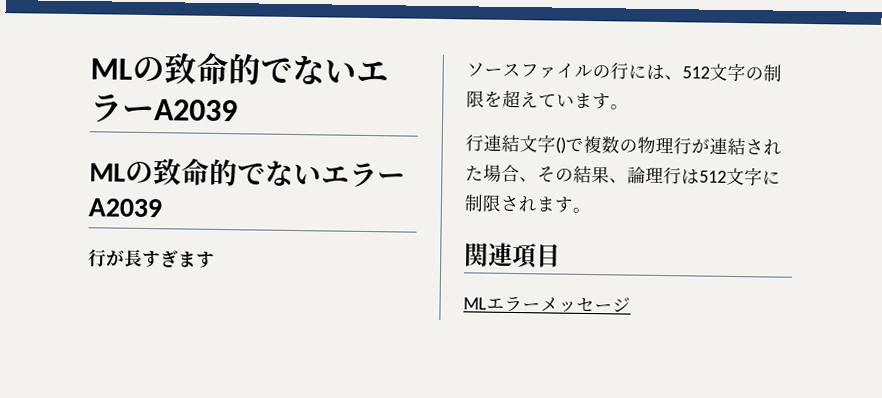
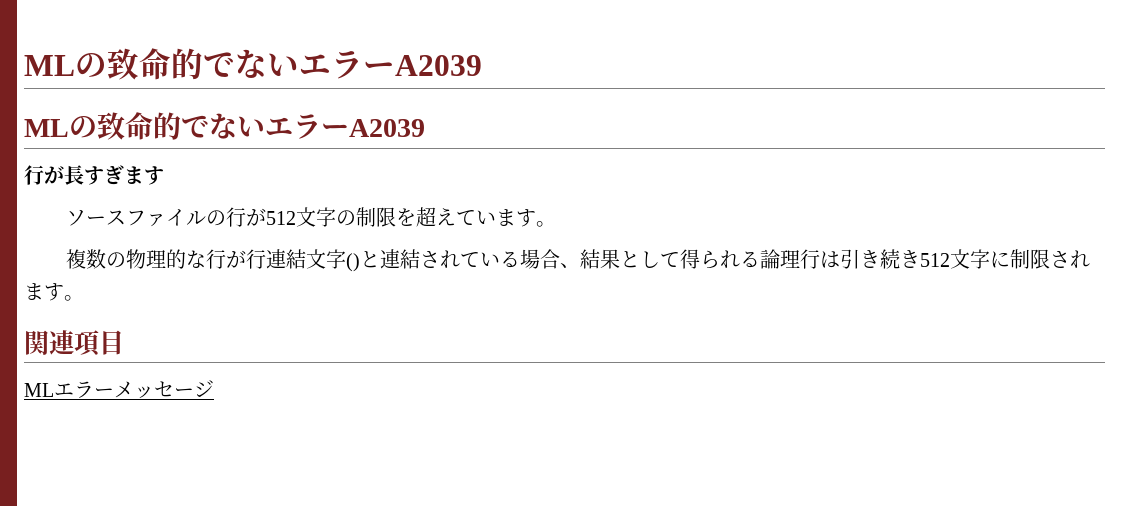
- ソースファイルの行には、512文字の制限を超えています。
+ ソースファイルの行が512文字の制限を超えています。
- 行連結文字()で複数の物理行が連結された場合、その結果、論理行は512文字に制限されます。
+ 複数の物理的な行が行連結文字()と連結されている場合、結果として得られる論理行は引き続き512文字に制限されます。

